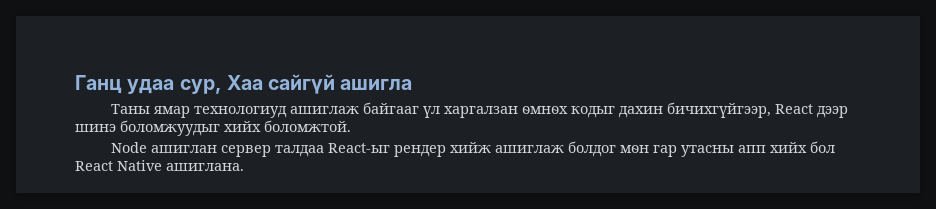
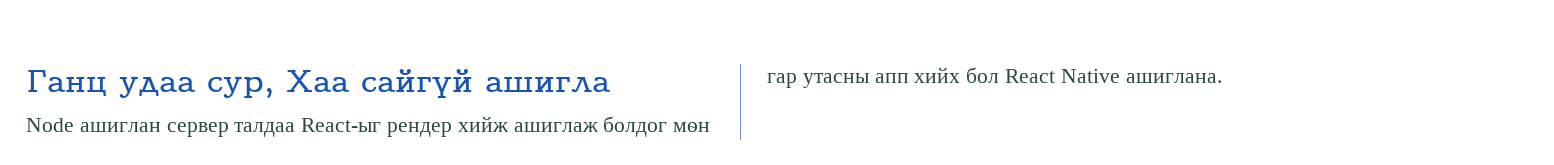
- Таны ямар технологиуд ашиглаж байгааг үл харгалзан ѳмнѳх кодыг дахин бичихгүйгээр, React дээр шинэ боломжуудыг хийх боломжтой.

